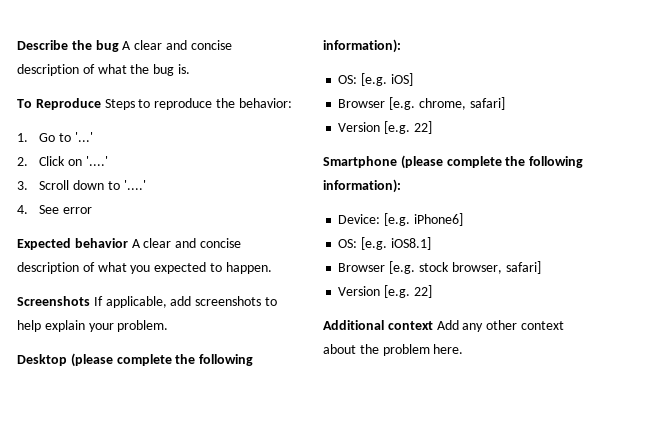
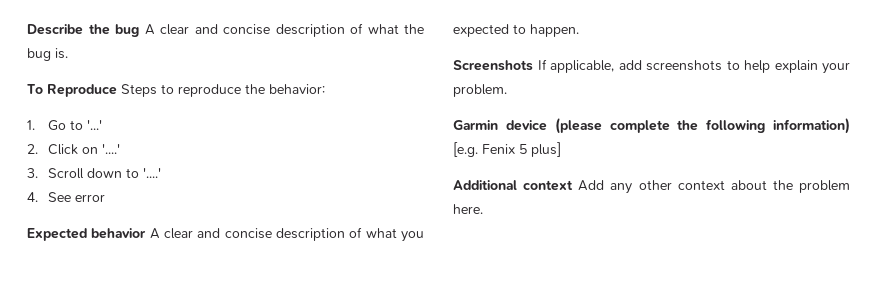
- Desktop (please complete the following information):
- OS: [e.g. iOS]
- Browser [e.g. chrome, safari]
- Version [e.g. 22]
- Smartphone (please complete the following information):
- Device: [e.g. iPhone6]
- OS: [e.g. iOS8.1]
- Browser [e.g. stock browser, safari]
- Version [e.g. 22]
+ Garmin device (please complete the following information) [e.g. Fenix 5 plus]

